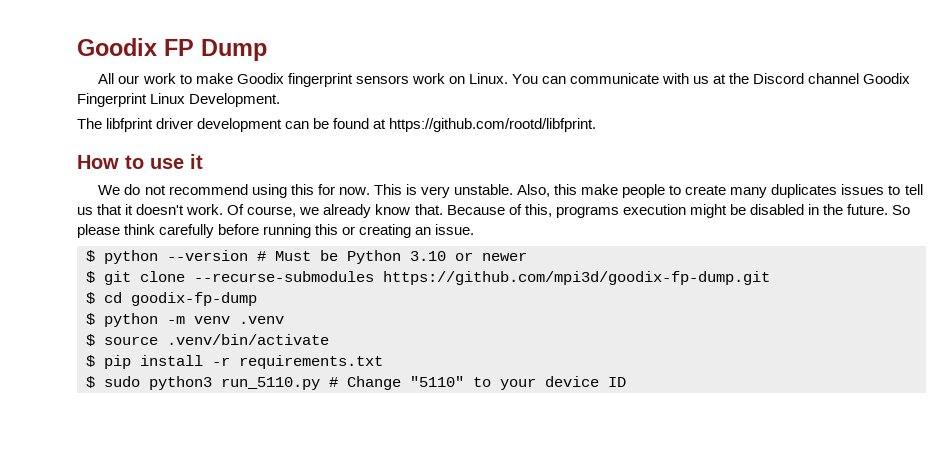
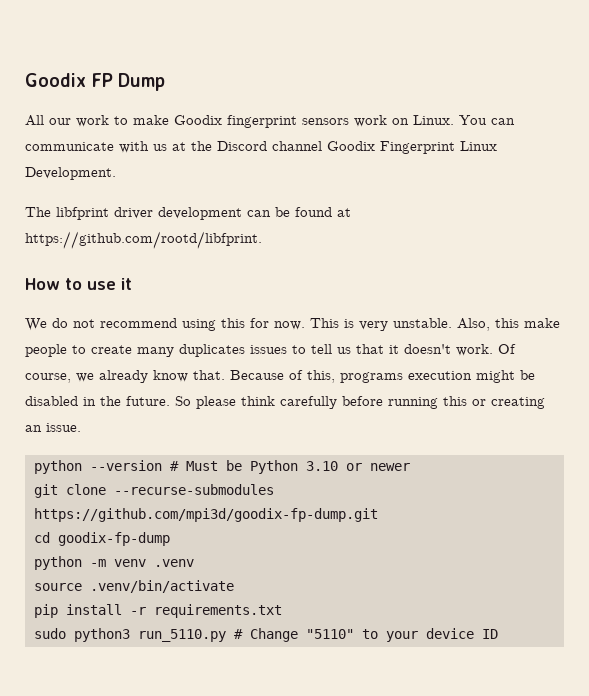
- $ python --version # Must be Python 3.10 or newer
+ python --version # Must be Python 3.10 or newer
- $ git clone --recurse-submodules https://github.com/mpi3d/goodix-fp-dump.git
+ git clone --recurse-submodules https://github.com/mpi3d/goodix-fp-dump.git
- $ cd goodix-fp-dump
+ cd goodix-fp-dump
- $ python -m venv .venv
+ python -m venv .venv
- $ source .venv/bin/activate
+ source .venv/bin/activate
- $ pip install -r requirements.txt
+ pip install -r requirements.txt
- $ sudo python3 run_5110.py # Change "5110" to your device ID
+ sudo python3 run_5110.py # Change "5110" to your device ID

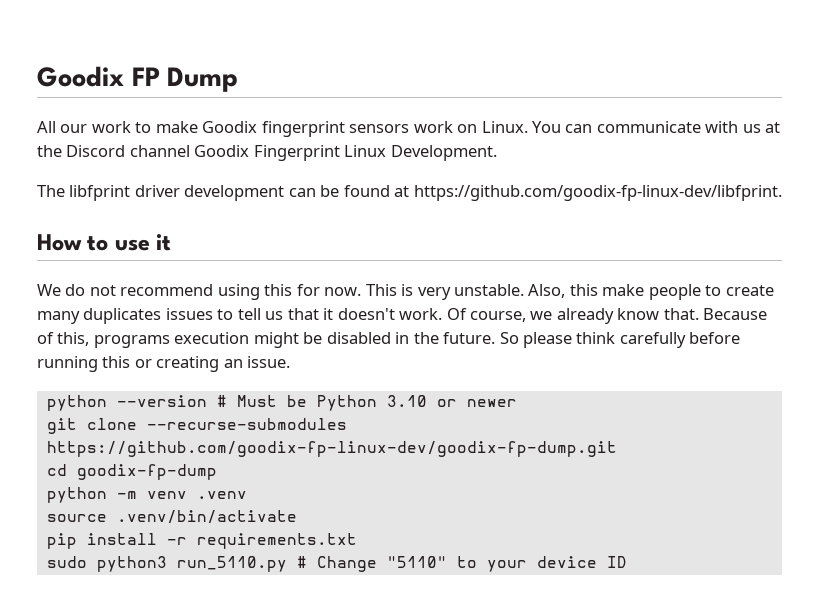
- The libfprint driver development can be found at https://github.com/rootd/libfprint.
+ The libfprint driver development can be found at https://github.com/goodix-fp-linux-dev/libfprint.
- git clone --recurse-submodules https://github.com/mpi3d/goodix-fp-dump.git
+ git clone --recurse-submodules https://github.com/goodix-fp-linux-dev/goodix-fp-dump.git

